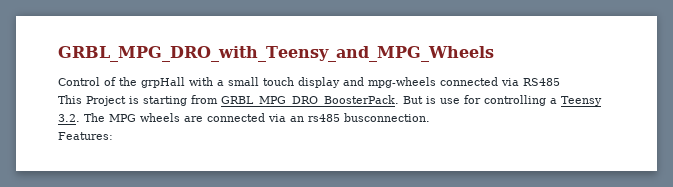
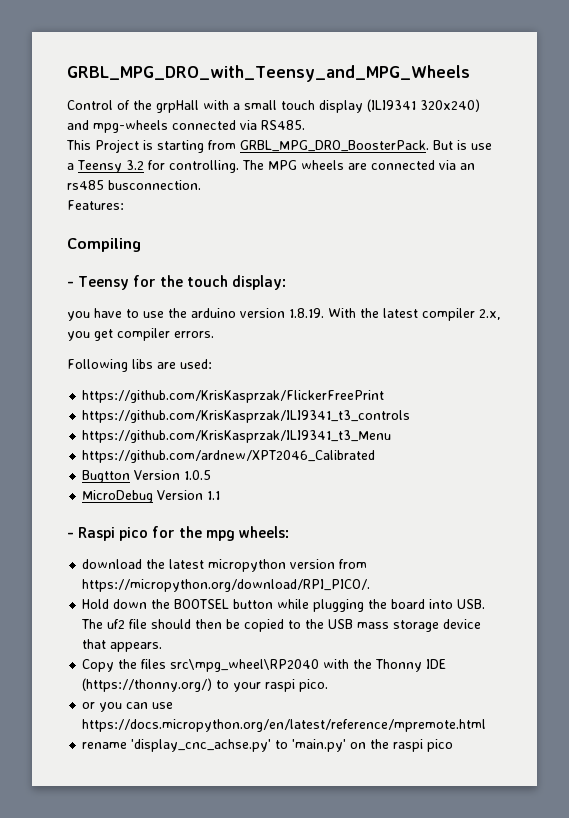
- Control of the grpHall with a small touch display and mpg-wheels connected via RS485
+ Control of the grpHall with a small touch display (ILI9341 320x240) and mpg-wheels connected via RS485.
- But is use for controlling a Teensy 3.2. The MPG wheels are connected via an rs485 busconnection.
+ But is use a Teensy 3.2 for controlling. The MPG wheels are connected via an rs485 busconnection.
+ Compiling
+ - Teensy for the touch display:
+ you have to use the arduino version 1.8.19. With the latest compiler 2.x, you get compiler errors.
+ Following libs are used:
+ https://github.com/KrisKasprzak/FlickerFreePrint
+ https://github.com/KrisKasprzak/ILI9341_t3_controls
+ https://github.com/KrisKasprzak/ILI9341_t3_Menu
+ https://github.com/ardnew/XPT2046_Calibrated
+ Bugtton Version 1.0.5
+ MicroDebug Version 1.1
+ - Raspi pico for the mpg wheels:
+ download the latest micropython version from https://micropython.org/download/RPI_PICO/.
+ Hold down the BOOTSEL button while plugging the board into USB. The uf2 file should then be copied to the USB mass storage device that appears.
+ Copy the files src\mpg_wheel\RP2040 with the Thonny IDE (https://thonny.org/) to your raspi pico.
+ or you can use https://docs.micropython.org/en/latest/reference/mpremote.html
+ rename 'display_cnc_achse.py' to 'main.py' on the raspi pico

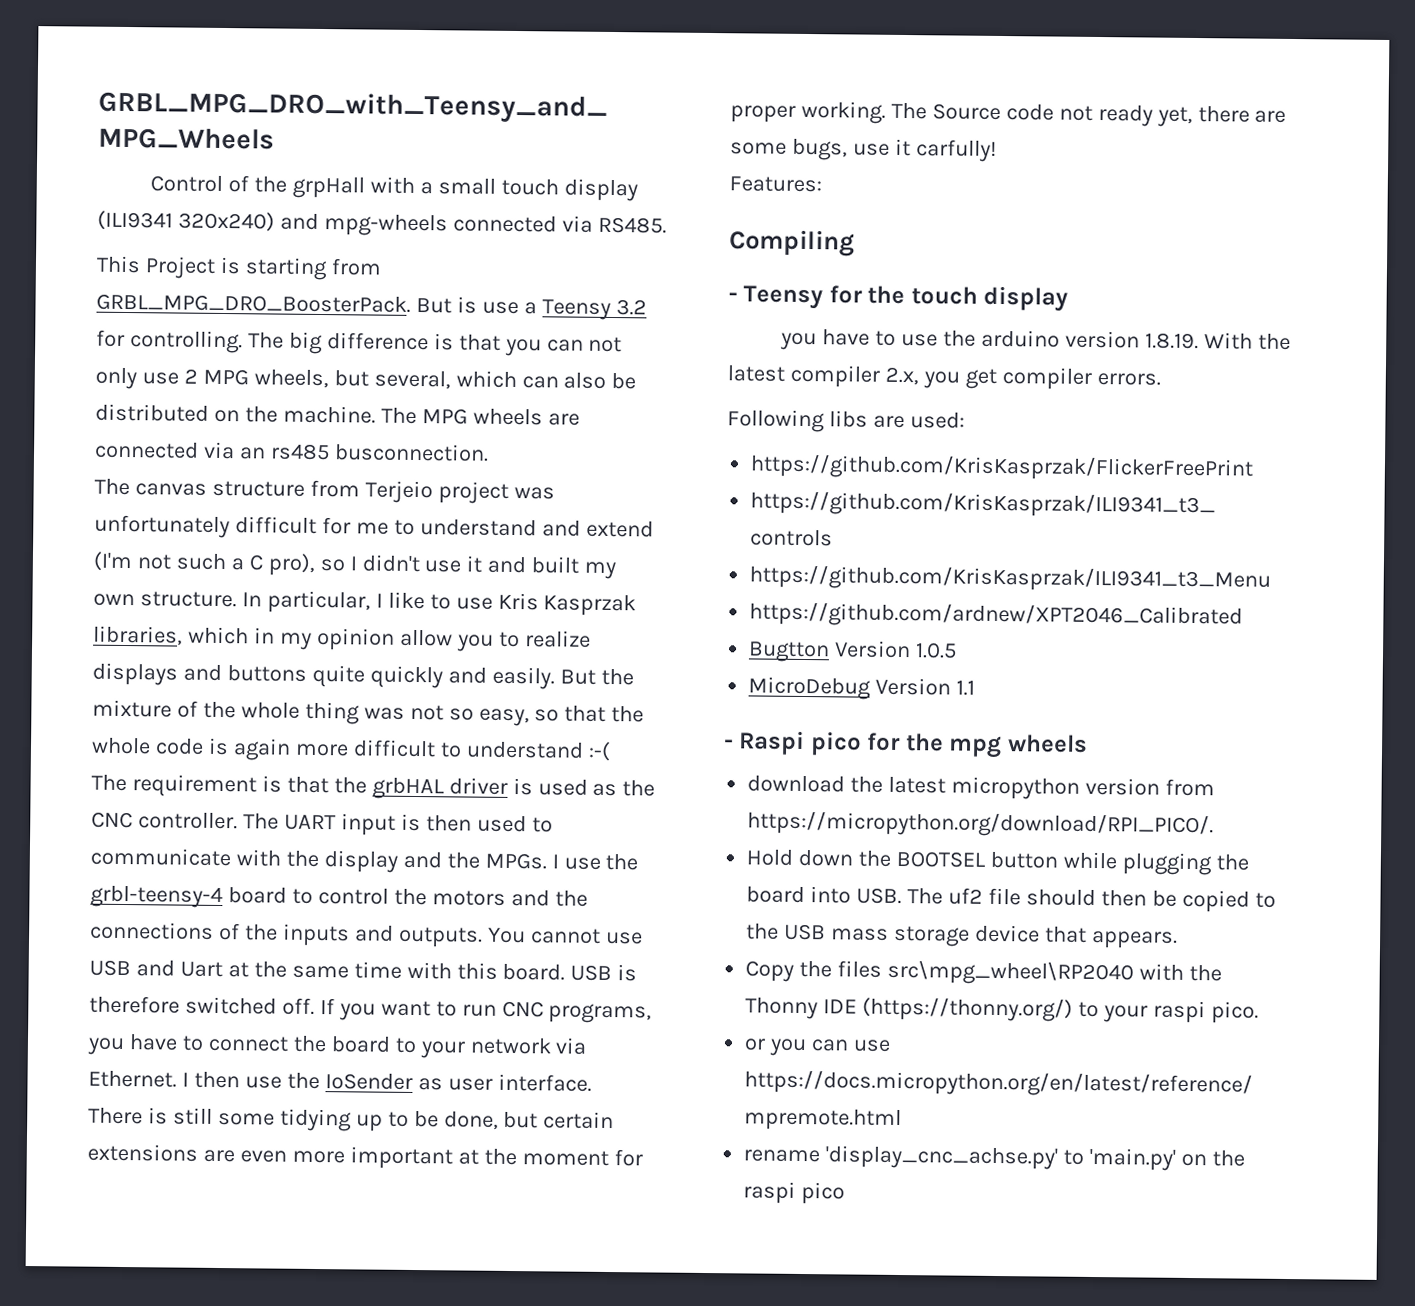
- The MPG wheels are connected via an rs485 busconnection.
+ The big difference is that you can not only use 2 MPG wheels, but several, which can also be distributed on the machine. The MPG wheels are connected via an rs485 busconnection.
+ The canvas structure from Terjeio project was unfortunately difficult for me to understand and extend (I'm not such a C pro), so I didn't use it and built my own structure. In particular, I like to use Kris Kasprzak libraries, which in my opinion allow you to realize displays and buttons quite quickly and easily. But the mixture of the whole thing was not so easy, so that the whole code is again more difficult to understand :-(
+ The requirement is that the grbHAL driver is used as the CNC controller. The UART input is then used to communicate with the display and the MPGs. I use the grbl-teensy-4 board to control the motors and the connections of the inputs and outputs. You cannot use USB and Uart at the same time with this board. USB is therefore switched off. If you want to run CNC programs, you have to connect the board to your network via Ethernet. I then use the IoSender as user interface.
+ There is still some tidying up to be done, but certain extensions are even more important at the moment for proper working. The Source code not ready yet, there are some bugs, use it carfully!
- - Teensy for the touch display:
+ - Teensy for the touch display
- - Raspi pico for the mpg wheels:
+ - Raspi pico for the mpg wheels

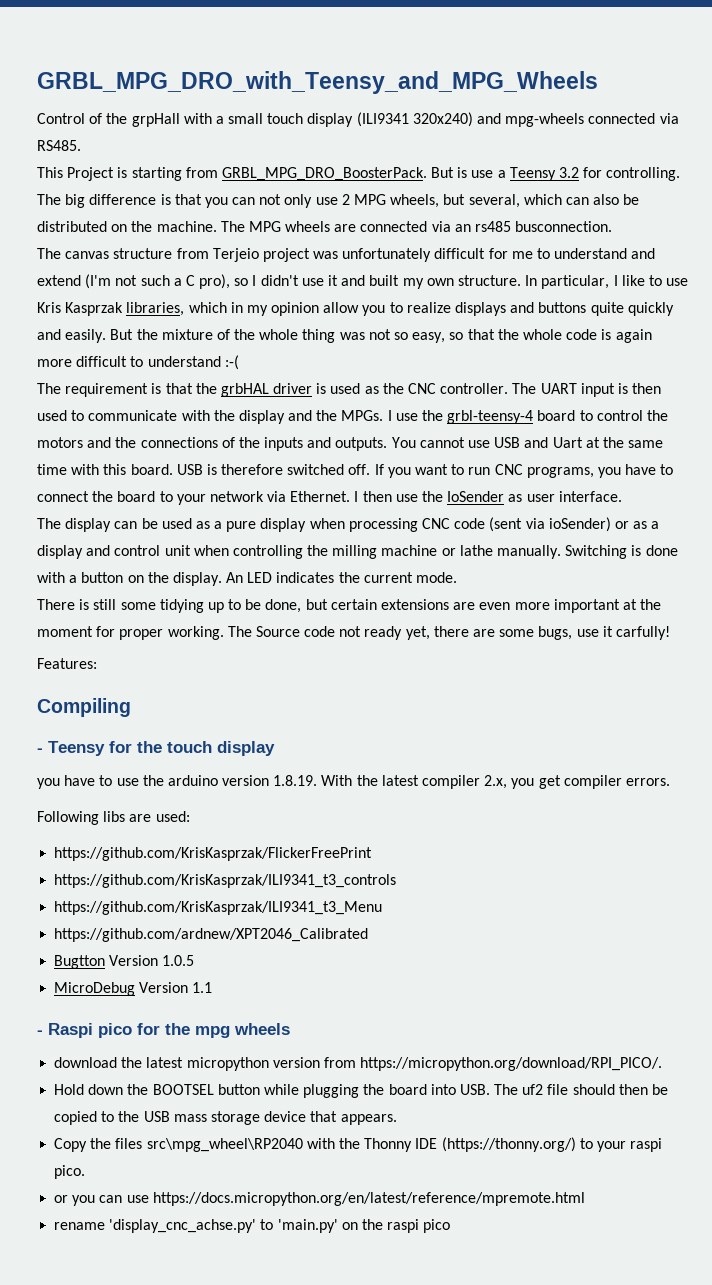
+ The display can be used as a pure display when processing CNC code (sent via ioSender) or as a display and control unit when controlling the milling machine or lathe manually. Switching is done with a button on the display. An LED indicates the current mode.

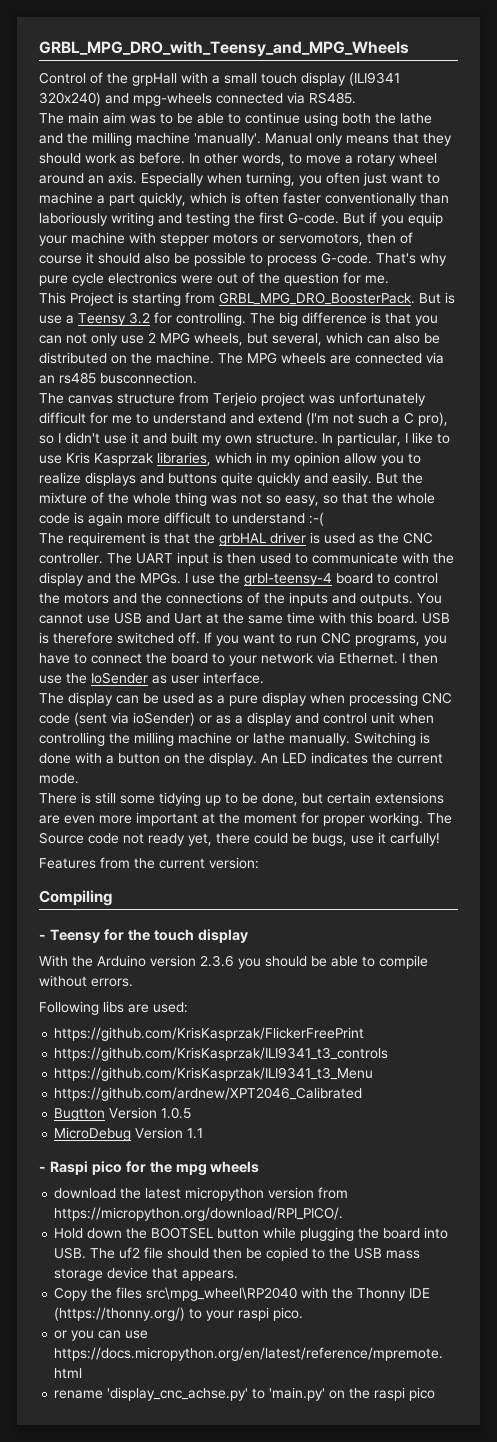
+ The main aim was to be able to continue using both the lathe and the milling machine 'manually'. Manual only means that they should work as before. In other words, to move a rotary wheel around an axis. Especially when turning, you often just want to machine a part quickly, which is often faster conventionally than laboriously writing and testing the first G-code. But if you equip your machine with stepper motors or servomotors, then of course it should also be possible to process G-code. That's why pure cycle electronics were out of the question for me.
- The Source code not ready yet, there are some bugs, use it carfully!
+ The Source code not ready yet, there could be bugs, use it carfully!
- Features:
+ Features from the current version:
- you have to use the arduino version 1.8.19. With the latest compiler 2.x, you get compiler errors.
+ With the Arduino version 2.3.6 you should be able to compile without errors.

